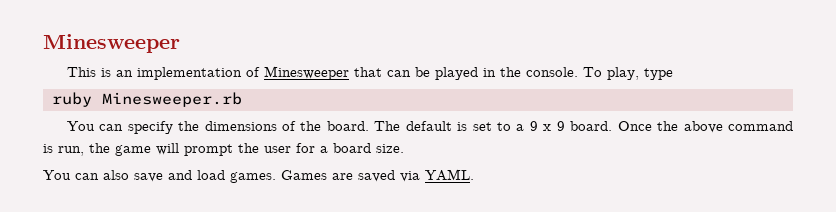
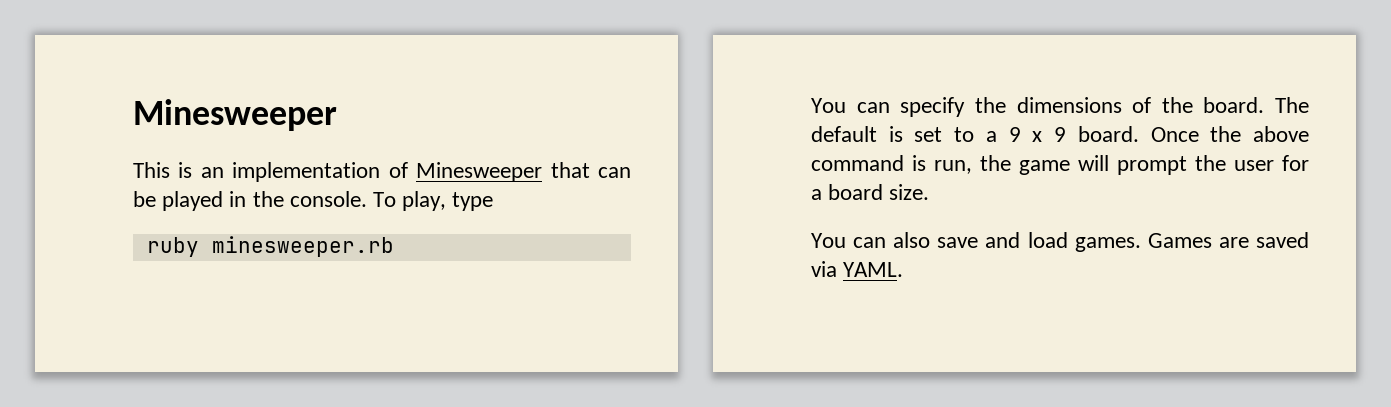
- ruby Minesweeper.rb
+ ruby minesweeper.rb

